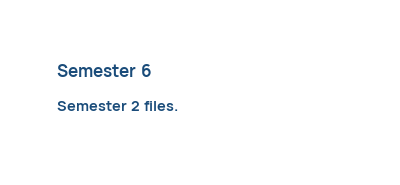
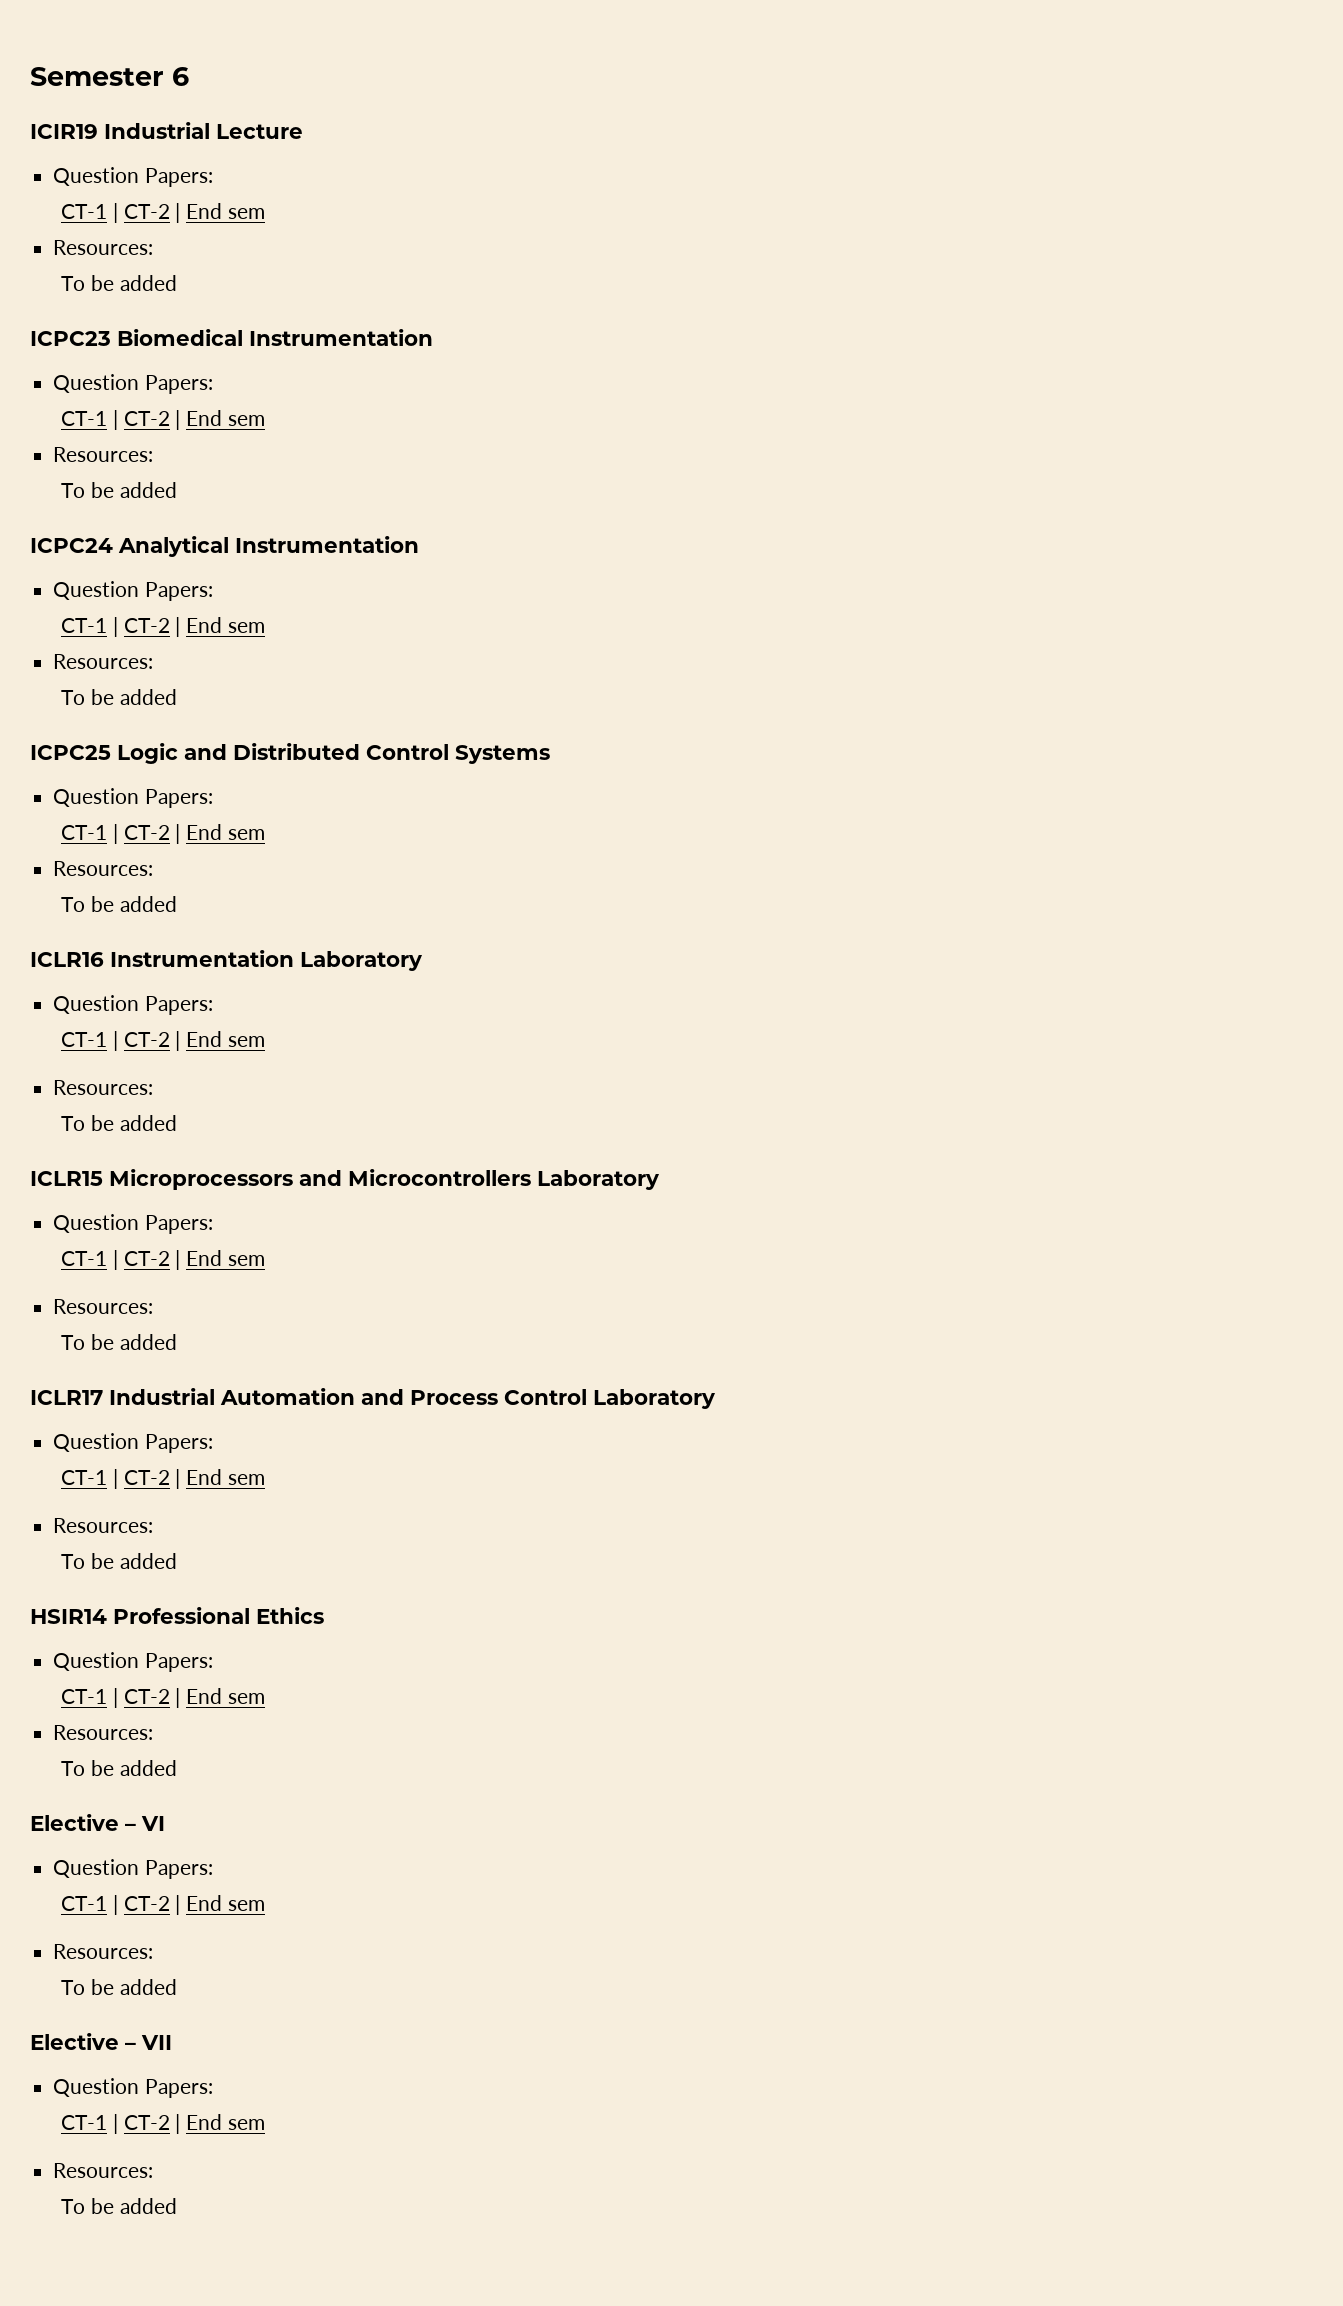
- Semester 2 files.
+ ICIR19 Industrial Lecture
+ Question Papers:
+ CT-1 | CT-2 | End sem
+ Resources:
+ To be added
+ ICPC23 Biomedical Instrumentation
+ Question Papers:
+ CT-1 | CT-2 | End sem
+ Resources:
+ To be added
+ ICPC24 Analytical Instrumentation
+ Question Papers:
+ CT-1 | CT-2 | End sem
+ Resources:
+ To be added
+ ICPC25 Logic and Distributed Control Systems
+ Question Papers:
+ CT-1 | CT-2 | End sem
+ Resources:
+ To be added
+ ICLR16 Instrumentation Laboratory
+ Question Papers:
+ CT-1 | CT-2 | End sem
+ Resources:
+ To be added
+ ICLR15 Microprocessors and Microcontrollers Laboratory
+ Question Papers:
+ CT-1 | CT-2 | End sem
+ Resources:
+ To be added
+ ICLR17 Industrial Automation and Process Control Laboratory
+ Question Papers:
+ CT-1 | CT-2 | End sem
+ Resources:
+ To be added
+ HSIR14 Professional Ethics
+ Question Papers:
+ CT-1 | CT-2 | End sem
+ Resources:
+ To be added
+ Elective – VI
+ Question Papers:
+ CT-1 | CT-2 | End sem
+ Resources:
+ To be added
+ Elective – VII
+ Question Papers:
+ CT-1 | CT-2 | End sem
+ Resources:
+ To be added

